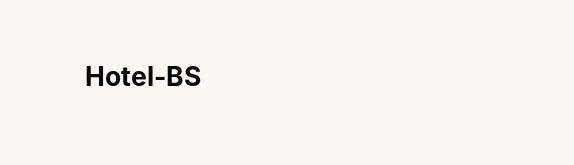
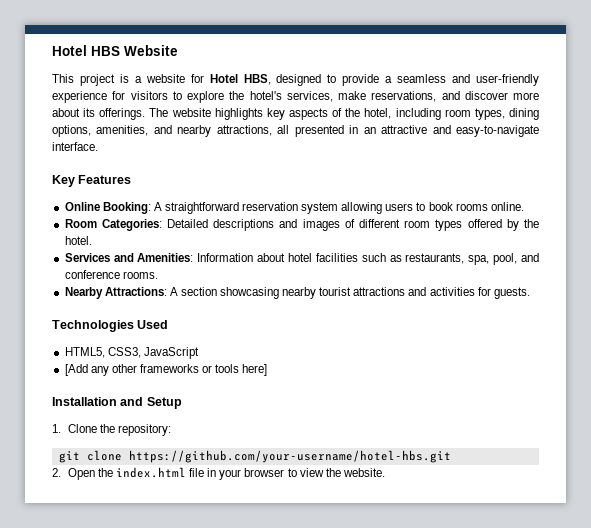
- Hotel-BS
+ Hotel HBS Website
+ This project is a website for Hotel HBS, designed to provide a seamless and user-friendly experience for visitors to explore the hotel's services, make reservations, and discover more about its offerings. The website highlights key aspects of the hotel, including room types, dining options, amenities, and nearby attractions, all presented in an attractive and easy-to-navigate interface.
+ Key Features
+ Online Booking: A straightforward reservation system allowing users to book rooms online.
+ Room Categories: Detailed descriptions and images of different room types offered by the hotel.
+ Services and Amenities: Information about hotel facilities such as restaurants, spa, pool, and conference rooms.
+ Nearby Attractions: A section showcasing nearby tourist attractions and activities for guests.
+ Technologies Used
+ HTML5, CSS3, JavaScript
+ [Add any other frameworks or tools here]
+ Installation and Setup
+ 1. Clone the repository:
+ git clone https://github.com/your-username/hotel-hbs.git
+ 2. Open the index.html file in your browser to view the website.

